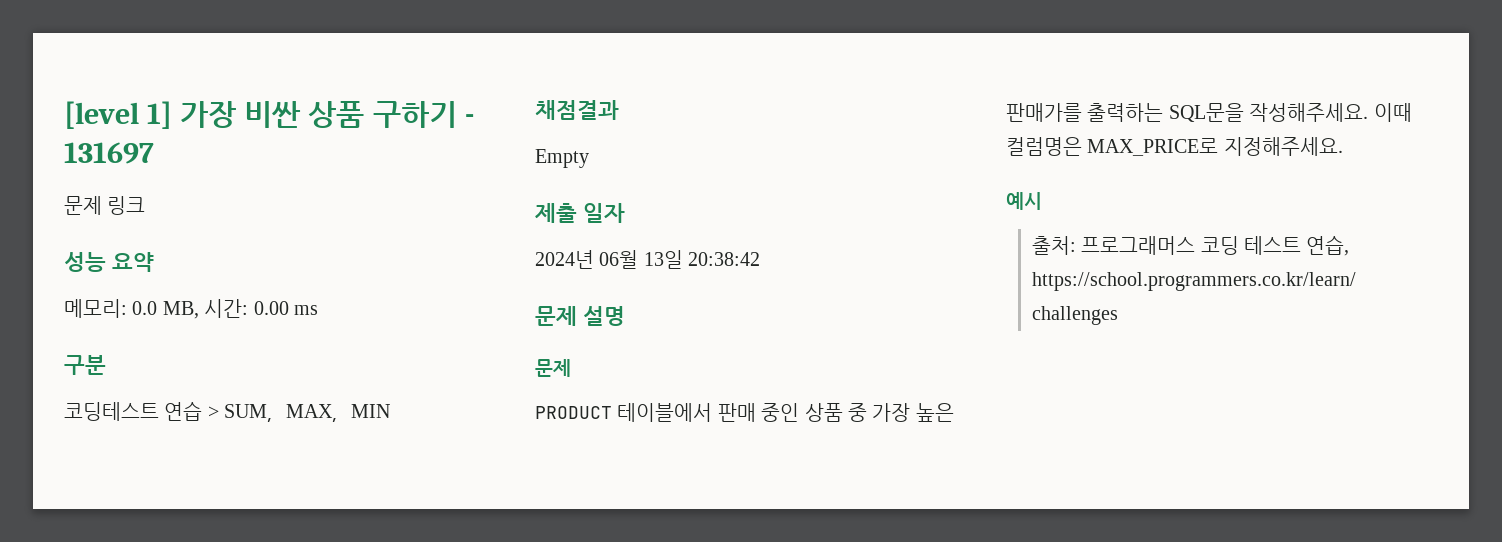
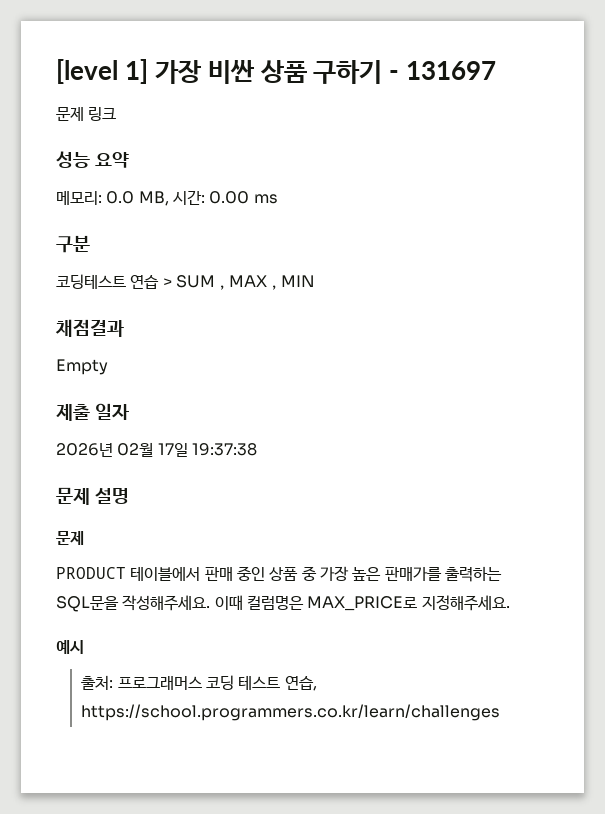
- 2024년 06월 13일 20:38:42
+ 2026년 02월 17일 19:37:38

